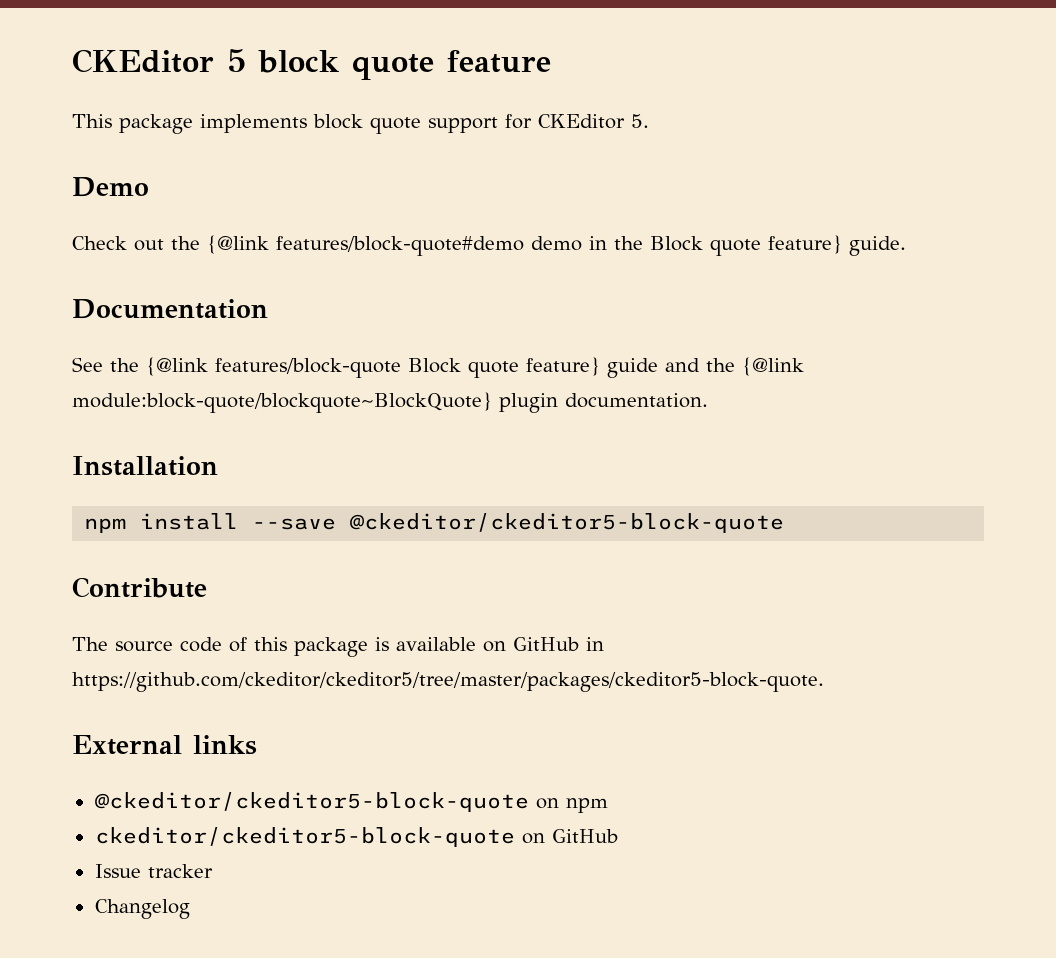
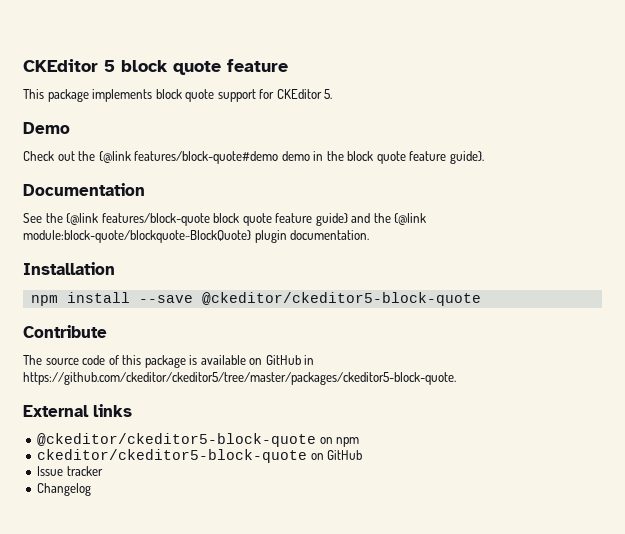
- Check out the {@link features/block-quote#demo demo in the Block quote feature} guide.
+ Check out the {@link features/block-quote#demo demo in the block quote feature guide}.
- See the {@link features/block-quote Block quote feature} guide and the {@link module:block-quote/blockquote~BlockQuote} plugin documentation.
+ See the {@link features/block-quote block quote feature guide} and the {@link module:block-quote/blockquote~BlockQuote} plugin documentation.

